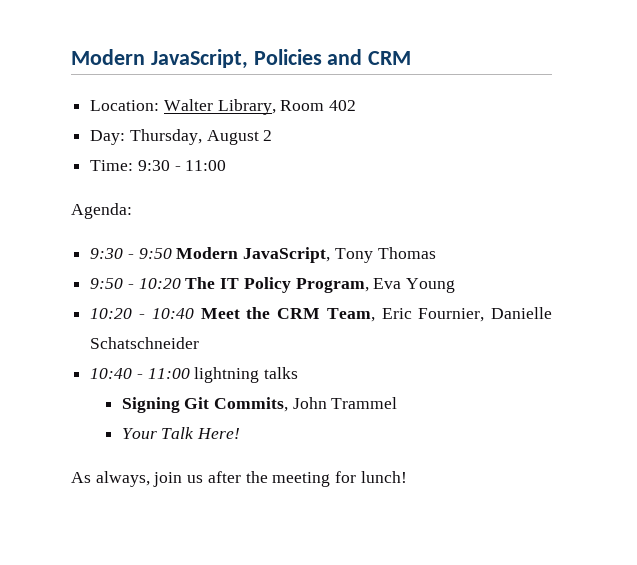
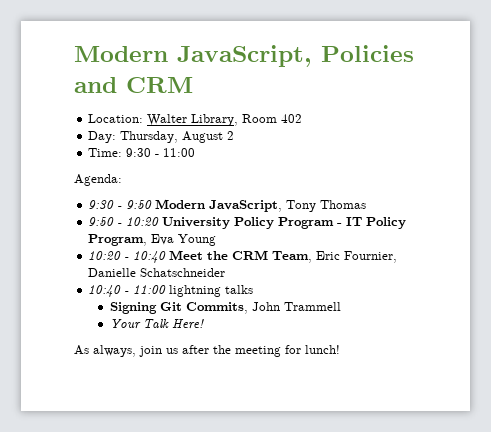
- 9:50 - 10:20 The IT Policy Program, Eva Young
+ 9:50 - 10:20 University Policy Program - IT Policy Program, Eva Young
- Signing Git Commits, John Trammel
+ Signing Git Commits, John Trammell

